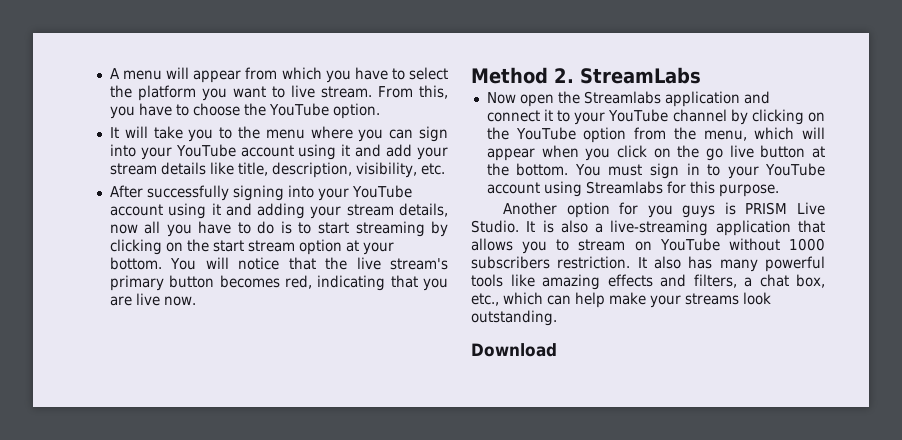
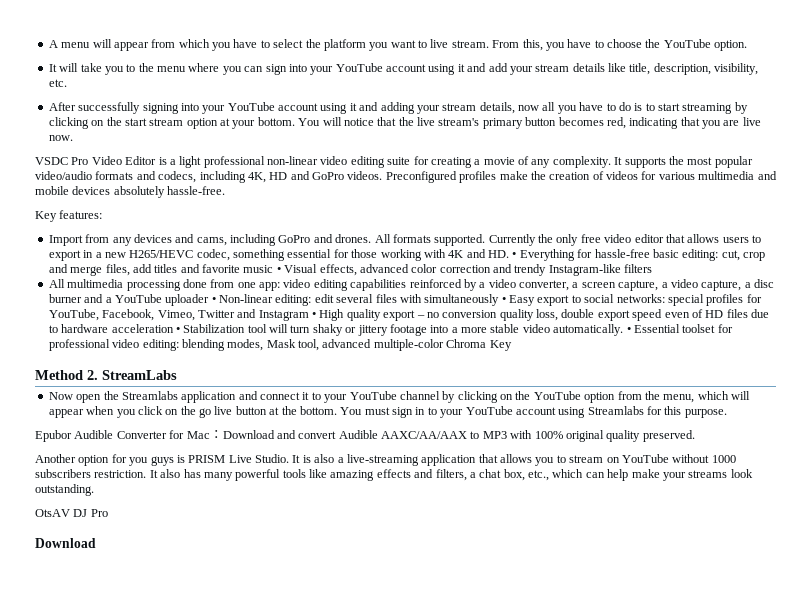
+ VSDC Pro Video Editor is a light professional non-linear video editing suite for creating a movie of any complexity. It supports the most popular video/audio formats and codecs, including 4K, HD and GoPro videos. Preconfigured profiles make the creation of videos for various multimedia and mobile devices absolutely hassle-free.
+ Key features:
+ Import from any devices and cams, including GoPro and drones. All formats supported. Сurrently the only free video editor that allows users to export in a new H265/HEVC codec, something essential for those working with 4K and HD. • Everything for hassle-free basic editing: cut, crop and merge files, add titles and favorite music • Visual effects, advanced color correction and trendy Instagram-like filters
+ All multimedia processing done from one app: video editing capabilities reinforced by a video converter, a screen capture, a video capture, a disc burner and a YouTube uploader • Non-linear editing: edit several files with simultaneously • Easy export to social networks: special profiles for YouTube, Facebook, Vimeo, Twitter and Instagram • High quality export – no conversion quality loss, double export speed even of HD files due to hardware acceleration • Stabilization tool will turn shaky or jittery footage into a more stable video automatically. • Essential toolset for professional video editing: blending modes, Mask tool, advanced multiple-color Chroma Key
+ Epubor Audible Converter for Mac：Download and convert Audible AAXC/AA/AAX to MP3 with 100% original quality preserved.
+ OtsAV DJ Pro

